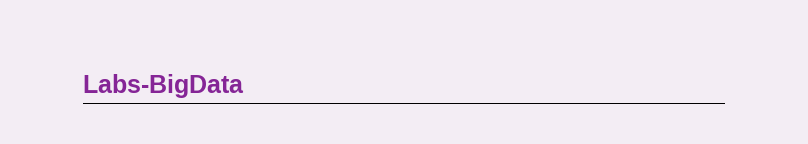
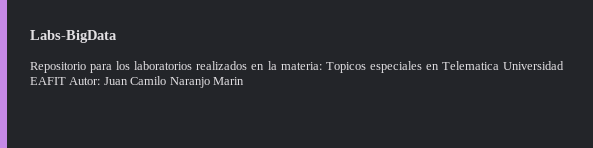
+ Repositorio para los laboratorios realizados en la materia: Topicos especiales en Telematica Universidad EAFIT Autor: Juan Camilo Naranjo Marin

